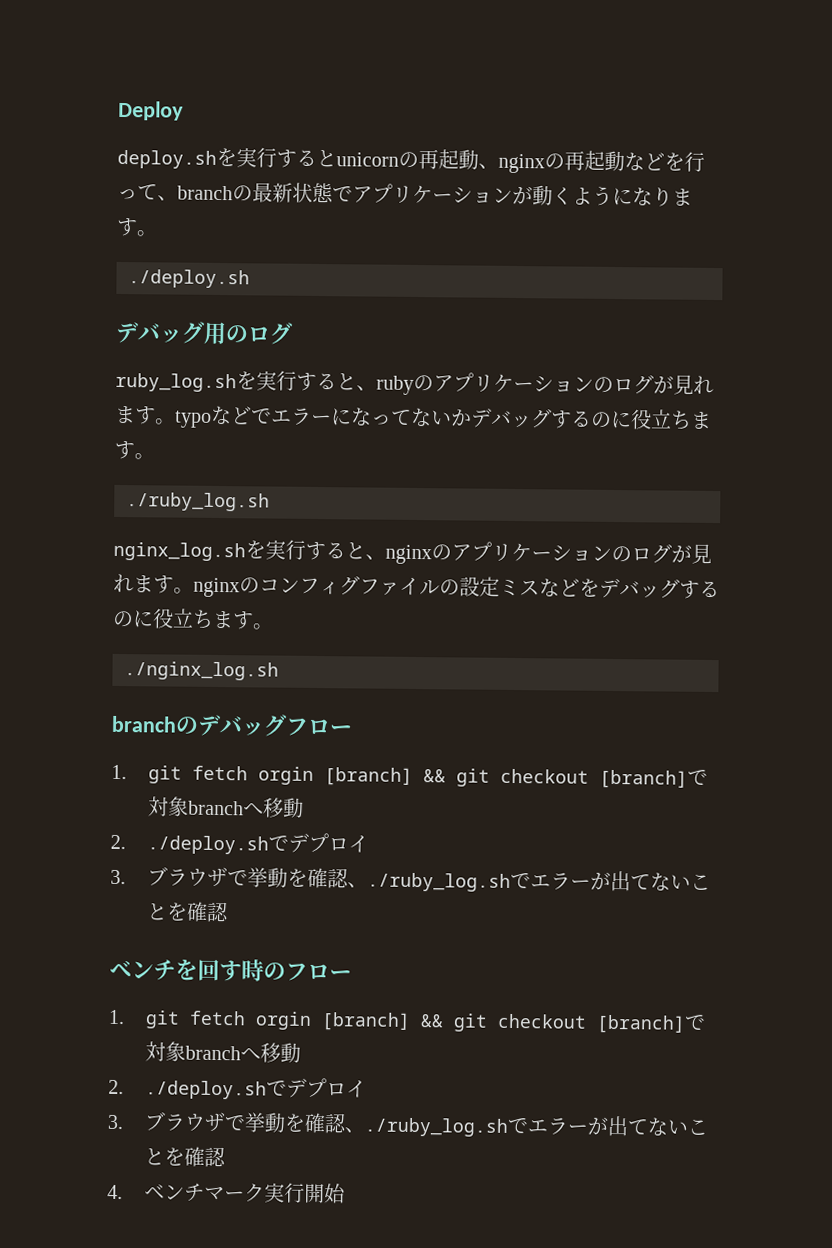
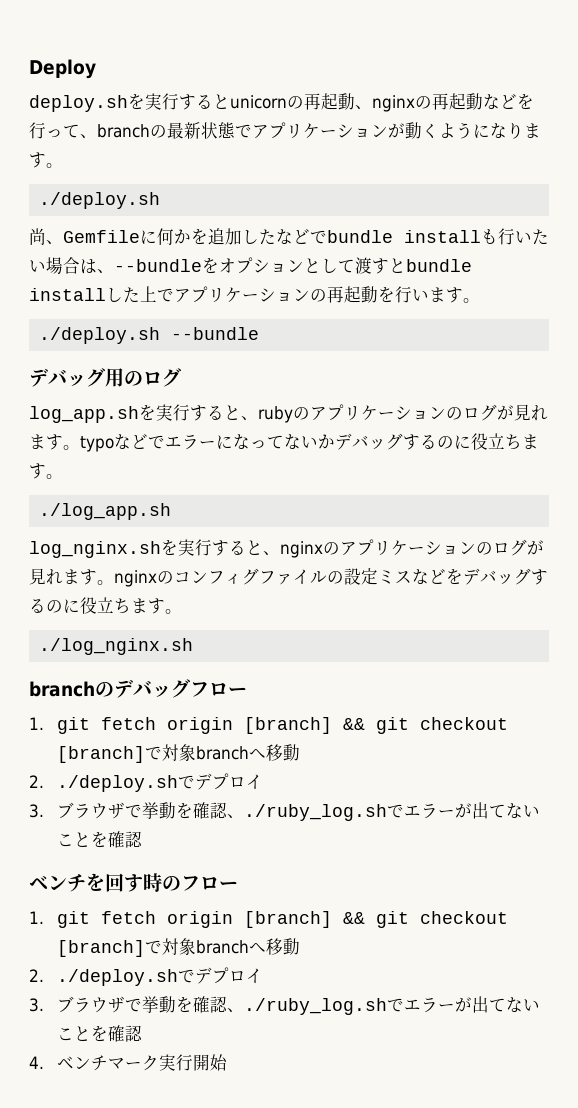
+ 尚、Gemfileに何かを追加したなどでbundle installも行いたい場合は、--bundleをオプションとして渡すとbundle installした上でアプリケーションの再起動を行います。
+ ./deploy.sh --bundle
- ruby_log.shを実行すると、rubyのアプリケーションのログが見れます。typoなどでエラーになってないかデバッグするのに役立ちます。
- ./ruby_log.sh
- nginx_log.shを実行すると、nginxのアプリケーションのログが見れます。nginxのコンフィグファイルの設定ミスなどをデバッグするのに役立ちます。
+ log_app.shを実行すると、rubyのアプリケーションのログが見れます。typoなどでエラーになってないかデバッグするのに役立ちます。
+ ./log_app.sh
+ log_nginx.shを実行すると、nginxのアプリケーションのログが見れます。nginxのコンフィグファイルの設定ミスなどをデバッグするのに役立ちます。
- ./nginx_log.sh
+ ./log_nginx.sh
  branchのデバッグフロー
- 1. git fetch orgin [branch] && git checkout [branch]で対象branchへ移動
+ 1. git fetch origin [branch] && git checkout [branch]で対象branchへ移動
  ベンチを回す時のフロー
- 1. git fetch orgin [branch] && git checkout [branch]で対象branchへ移動
+ 1. git fetch origin [branch] && git checkout [branch]で対象branchへ移動

